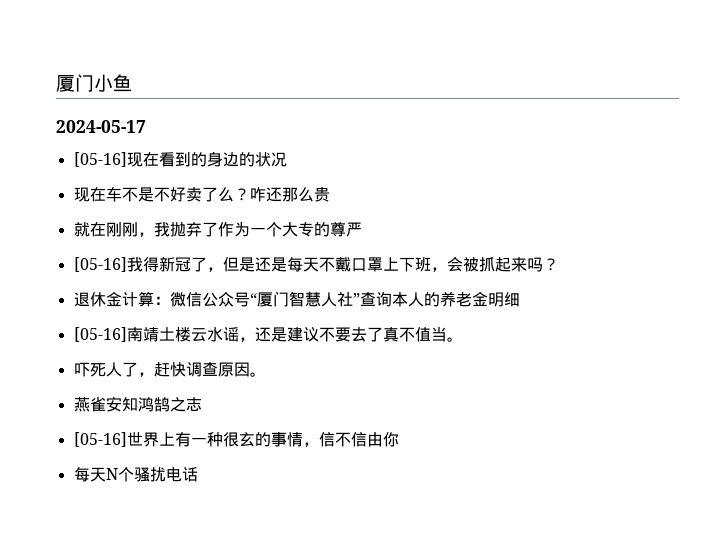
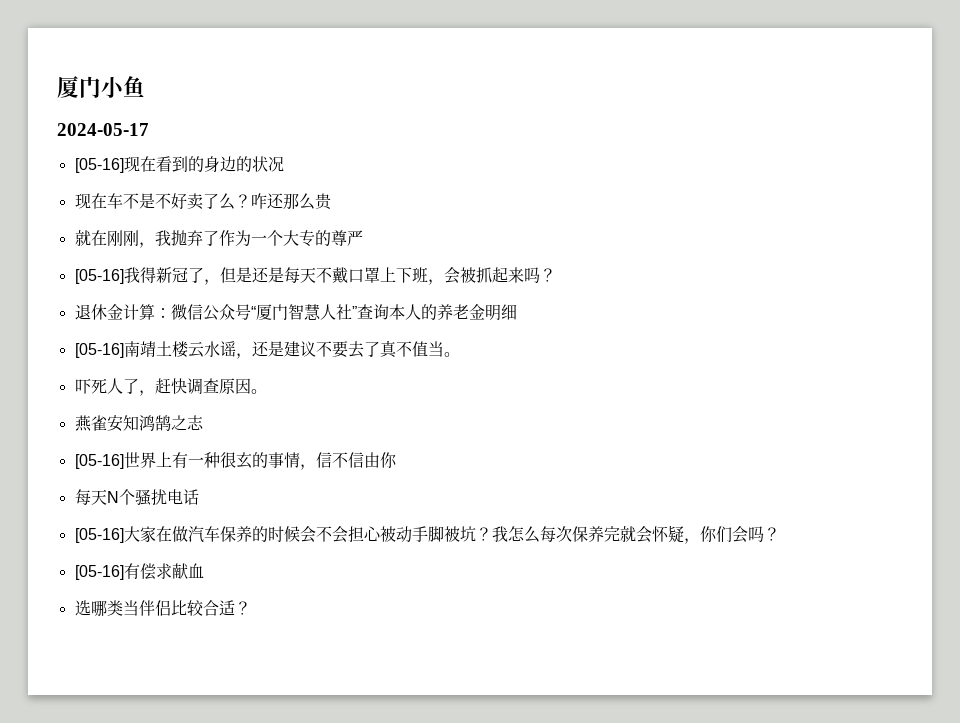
+ [05-16]大家在做汽车保养的时候会不会担心被动手脚被坑？我怎么每次保养完就会怀疑，你们会吗？
+ [05-16]有偿求献血
+ 选哪类当伴侣比较合适？

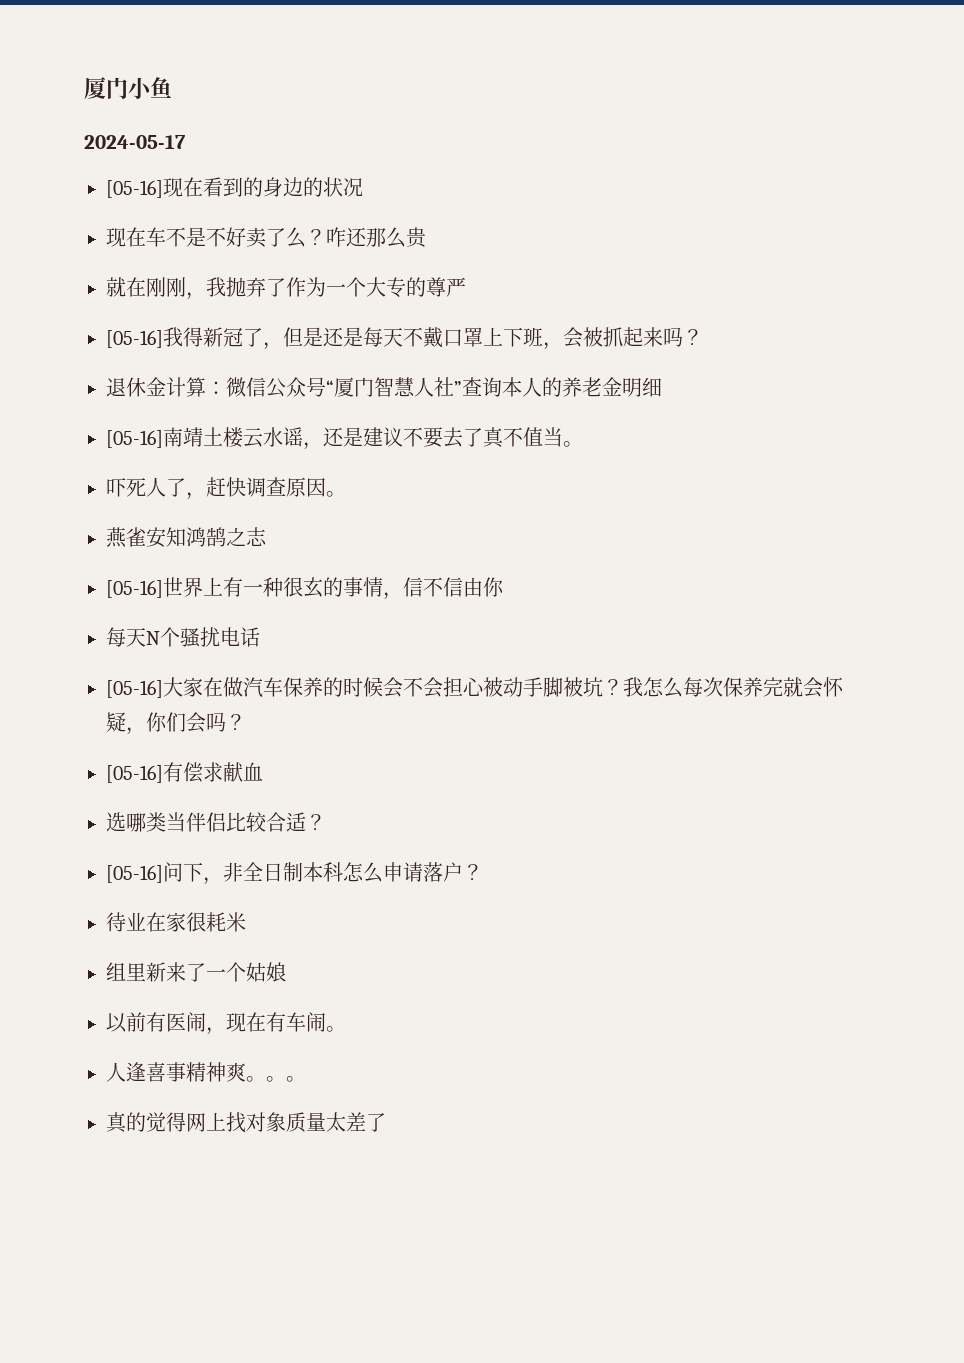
+ [05-16]问下，非全日制本科怎么申请落户？
+ 待业在家很耗米
+ 组里新来了一个姑娘
+ 以前有医闹，现在有车闹。
+ 人逢喜事精神爽。。。
+ 真的觉得网上找对象质量太差了

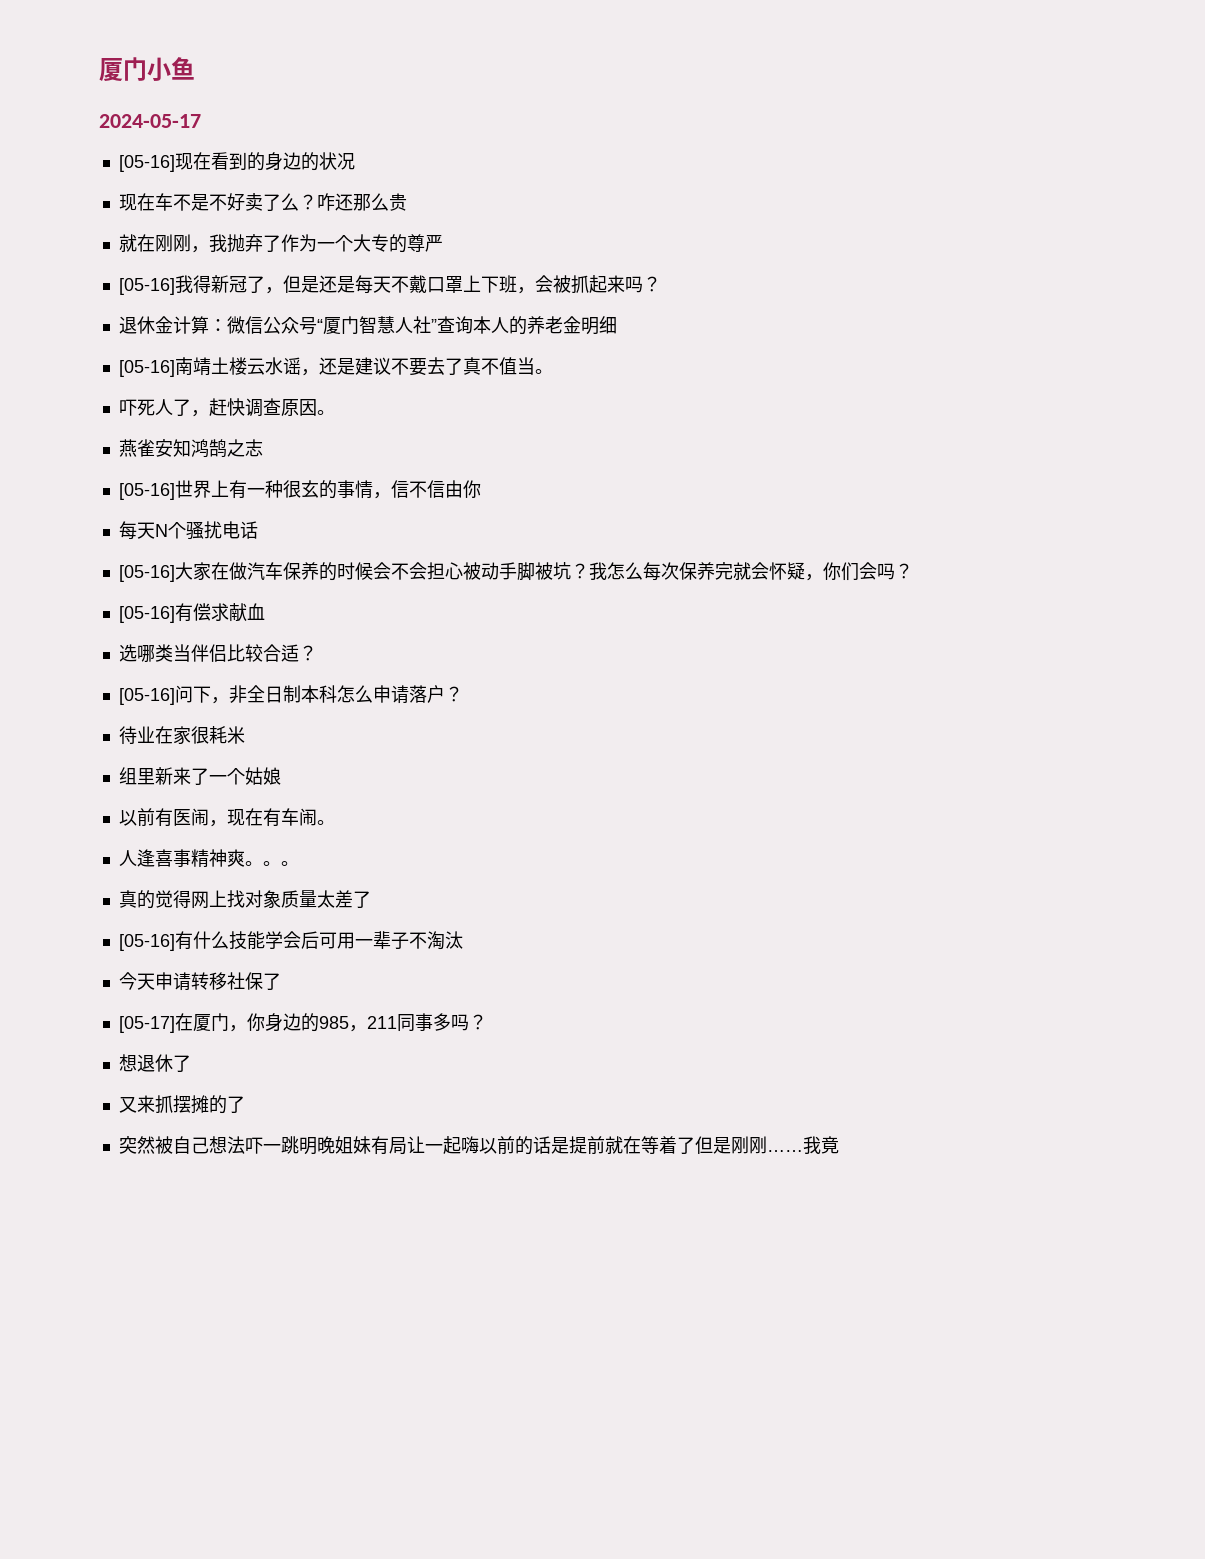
+ [05-16]有什么技能学会后可用一辈子不淘汰
+ 今天申请转移社保了
+ [05-17]在厦门，你身边的985，211同事多吗？
+ 想退休了
+ 又来抓摆摊的了
+ 突然被自己想法吓一跳明晚姐妹有局让一起嗨以前的话是提前就在等着了但是刚刚……我竟

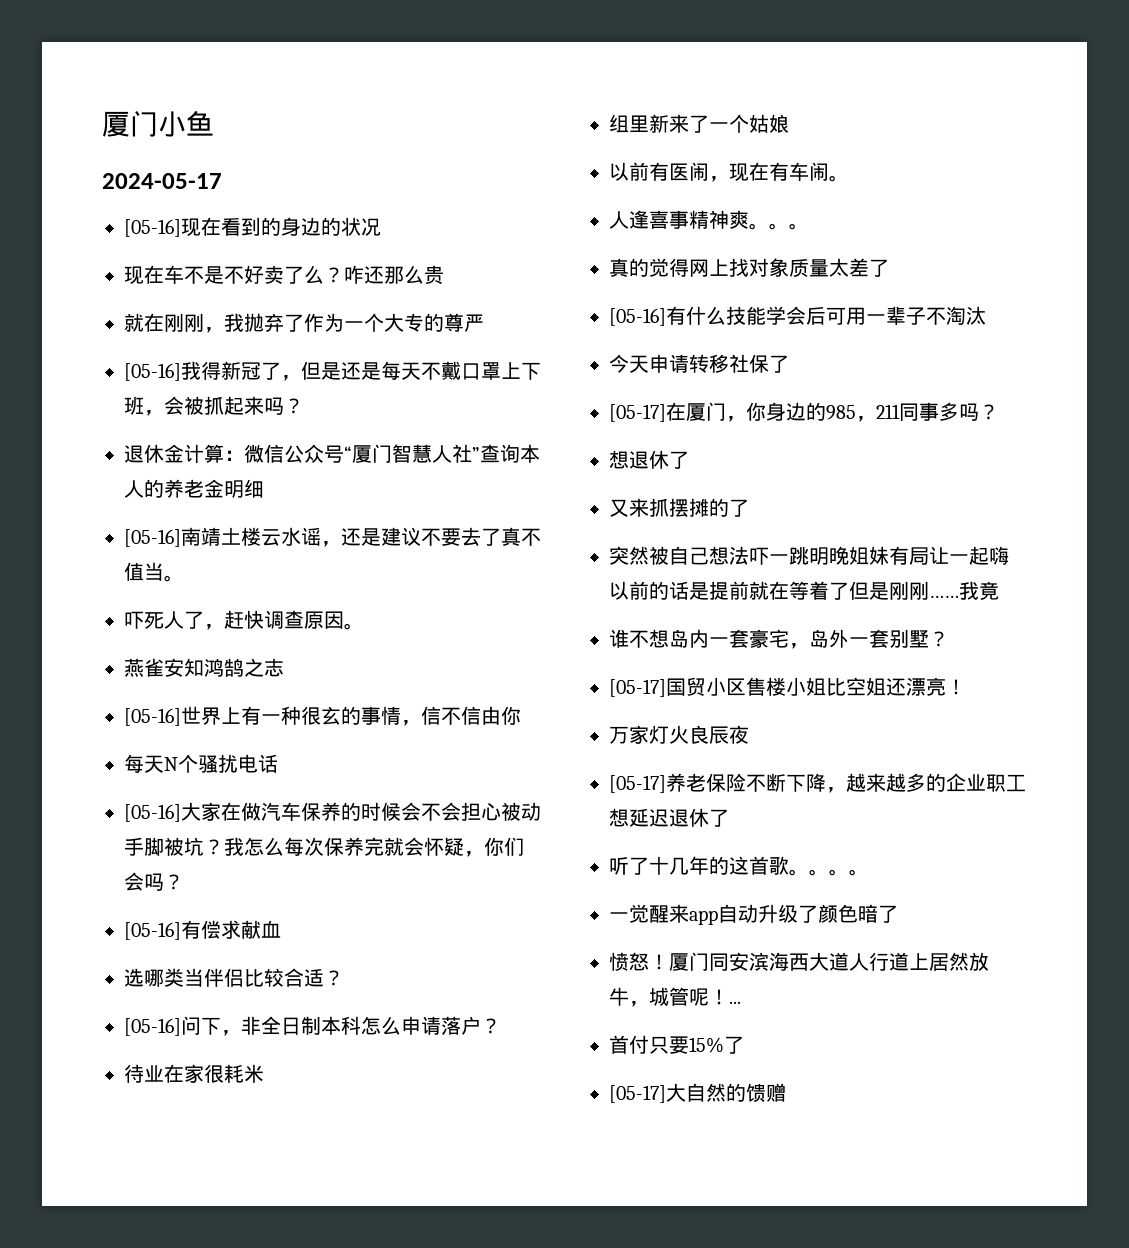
+ 谁不想岛内一套豪宅，岛外一套别墅？
+ [05-17]国贸小区售楼小姐比空姐还漂亮！
+ 万家灯火良辰夜
+ [05-17]养老保险不断下降，越来越多的企业职工想延迟退休了
+ 听了十几年的这首歌。。。。
+ 一觉醒来app自动升级了颜色暗了
+ 愤怒！厦门同安滨海西大道人行道上居然放牛，城管呢！...
+ 首付只要15%了
+ [05-17]大自然的馈赠

